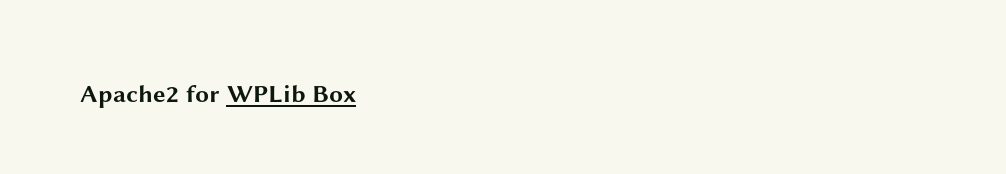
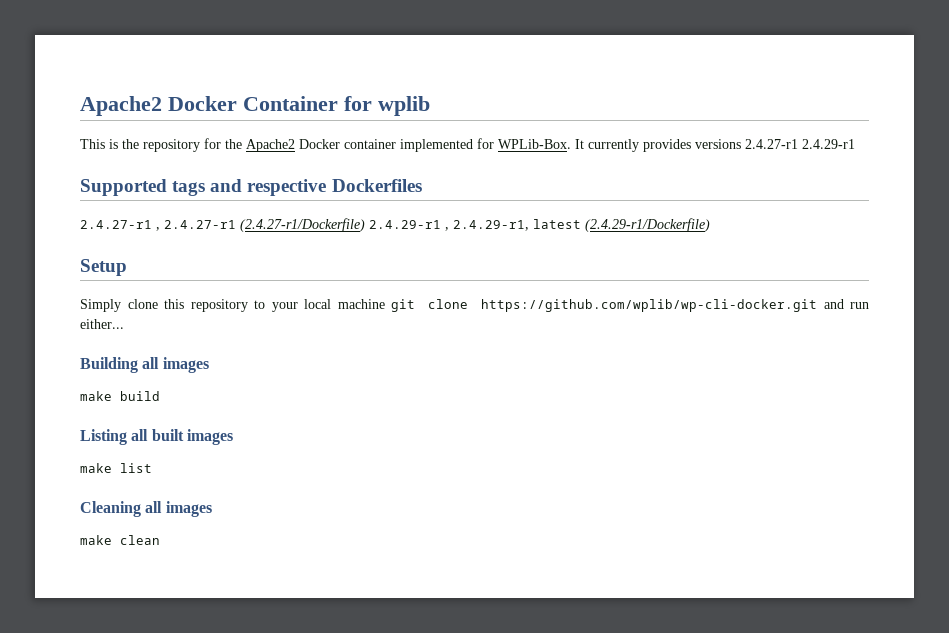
- Apache2 for WPLib Box
+ Apache2 Docker Container for wplib
+ This is the repository for the Apache2 Docker container implemented for WPLib-Box. It currently provides versions 2.4.27-r1 2.4.29-r1
+ Supported tags and respective Dockerfiles
+ 2.4.27-r1 , 2.4.27-r1 (2.4.27-r1/Dockerfile) 2.4.29-r1 , 2.4.29-r1, latest (2.4.29-r1/Dockerfile)
+ Setup
+ Simply clone this repository to your local machine git clone https://github.com/wplib/wp-cli-docker.git and run either...
+ Building all images
+ make build
+ Listing all built images
+ make list
+ Cleaning all images
+ make clean

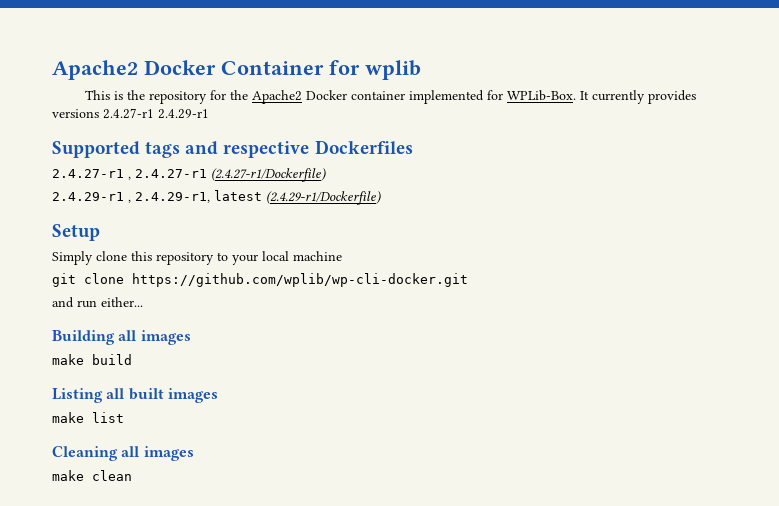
- 2.4.27-r1 , 2.4.27-r1 (2.4.27-r1/Dockerfile) 2.4.29-r1 , 2.4.29-r1, latest (2.4.29-r1/Dockerfile)
+ 2.4.27-r1 , 2.4.27-r1 (2.4.27-r1/Dockerfile)
+ 2.4.29-r1 , 2.4.29-r1, latest (2.4.29-r1/Dockerfile)
- Simply clone this repository to your local machine git clone https://github.com/wplib/wp-cli-docker.git and run either...
+ Simply clone this repository to your local machine
+ git clone https://github.com/wplib/wp-cli-docker.git
+ and run either...

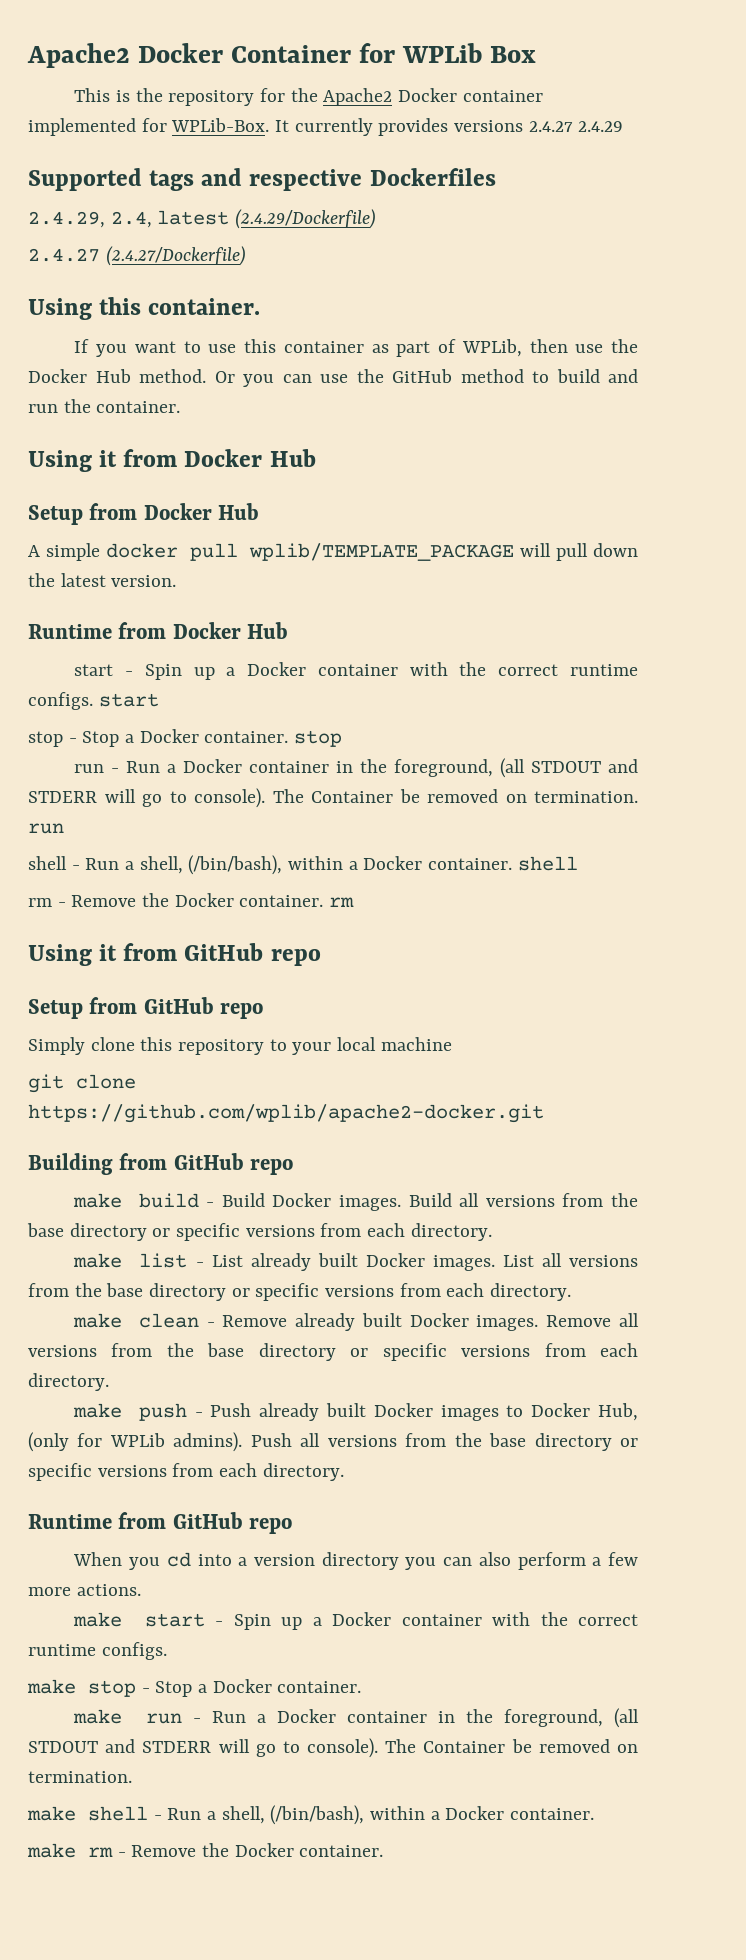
- Apache2 Docker Container for wplib
+ Apache2 Docker Container for WPLib Box
- It currently provides versions 2.4.27-r1 2.4.29-r1
+ It currently provides versions 2.4.27 2.4.29
- 2.4.27-r1 , 2.4.27-r1 (2.4.27-r1/Dockerfile)
- 2.4.29-r1 , 2.4.29-r1, latest (2.4.29-r1/Dockerfile)
- Setup
+ 2.4.29, 2.4, latest (2.4.29/Dockerfile)
+ 2.4.27 (2.4.27/Dockerfile)
+ Using this container.
+ If you want to use this container as part of WPLib, then use the Docker Hub method. Or you can use the GitHub method to build and run the container.
+ Using it from Docker Hub
+ Setup from Docker Hub
+ A simple docker pull wplib/TEMPLATE_PACKAGE will pull down the latest version.
+ Runtime from Docker Hub
+ start - Spin up a Docker container with the correct runtime configs. start
+ stop - Stop a Docker container. stop
+ run - Run a Docker container in the foreground, (all STDOUT and STDERR will go to console). The Container be removed on termination. run
+ shell - Run a shell, (/bin/bash), within a Docker container. shell
+ rm - Remove the Docker container. rm
+ Using it from GitHub repo
+ Setup from GitHub repo
- git clone https://github.com/wplib/wp-cli-docker.git
- and run either...
- Building all images
- make build
- Listing all built images
- make list
- Cleaning all images
- make clean
+ git clone https://github.com/wplib/apache2-docker.git
+ Building from GitHub repo
+ make build - Build Docker images. Build all versions from the base directory or specific versions from each directory.
+ make list - List already built Docker images. List all versions from the base directory or specific versions from each directory.
+ make clean - Remove already built Docker images. Remove all versions from the base directory or specific versions from each directory.
+ make push - Push already built Docker images to Docker Hub, (only for WPLib admins). Push all versions from the base directory or specific versions from each directory.
+ Runtime from GitHub repo
+ When you cd into a version directory you can also perform a few more actions.
+ make start - Spin up a Docker container with the correct runtime configs.
+ make stop - Stop a Docker container.
+ make run - Run a Docker container in the foreground, (all STDOUT and STDERR will go to console). The Container be removed on termination.
+ make shell - Run a shell, (/bin/bash), within a Docker container.
+ make rm - Remove the Docker container.

